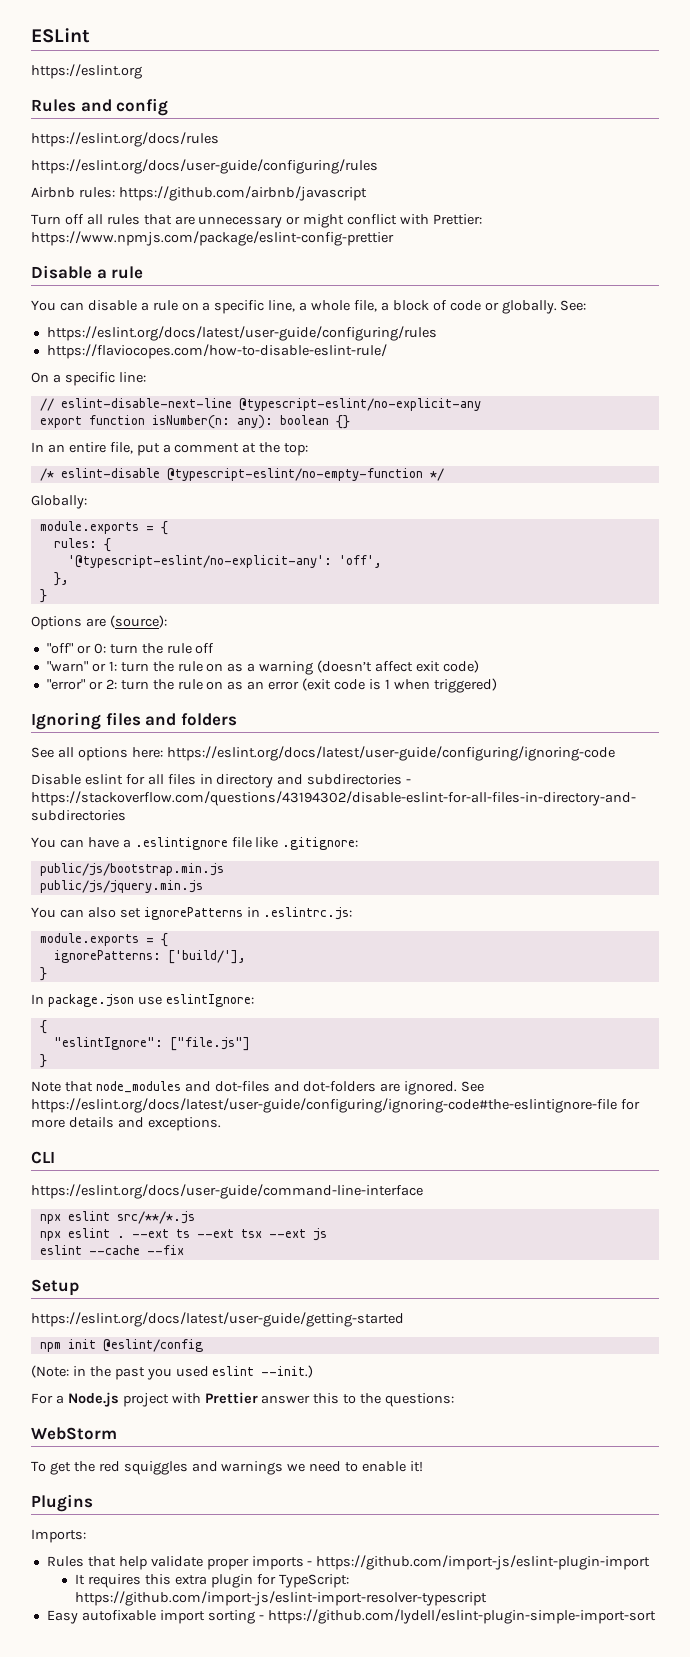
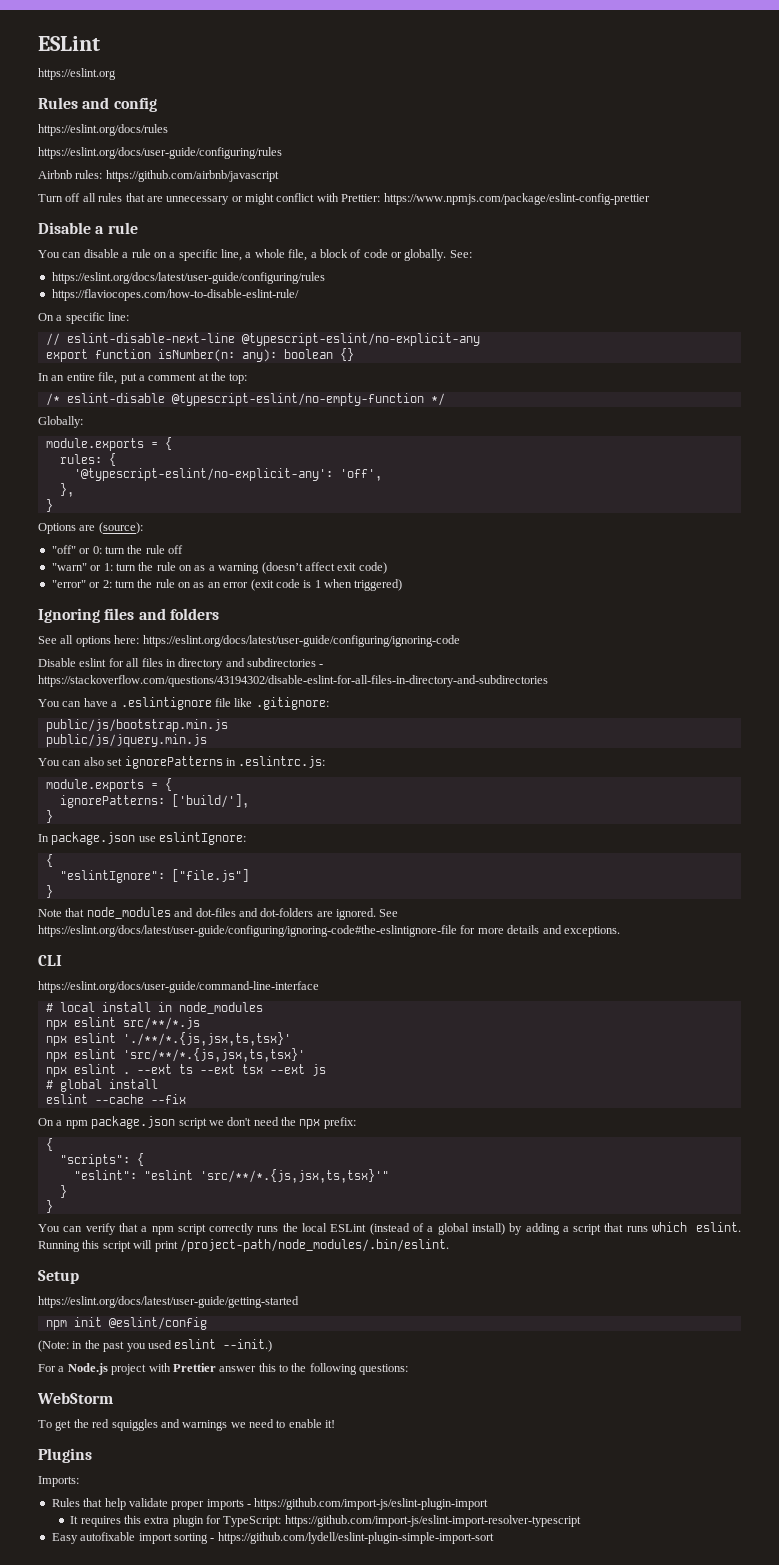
+ # local install in node_modules
  npx eslint src/**/*.js
+ npx eslint './**/*.{js,jsx,ts,tsx}'
+ npx eslint 'src/**/*.{js,jsx,ts,tsx}'
+ # global install
+ On a npm package.json script we don't need the npx prefix:
+ {
+ "scripts": {
+ "eslint": "eslint 'src/**/*.{js,jsx,ts,tsx}'"
+ }
+ }
+ You can verify that a npm script correctly runs the local ESLint (instead of a global install) by adding a script that runs which eslint. Running this script will print /project-path/node_modules/.bin/eslint.
- For a Node.js project with Prettier answer this to the questions:
+ For a Node.js project with Prettier answer this to the following questions:

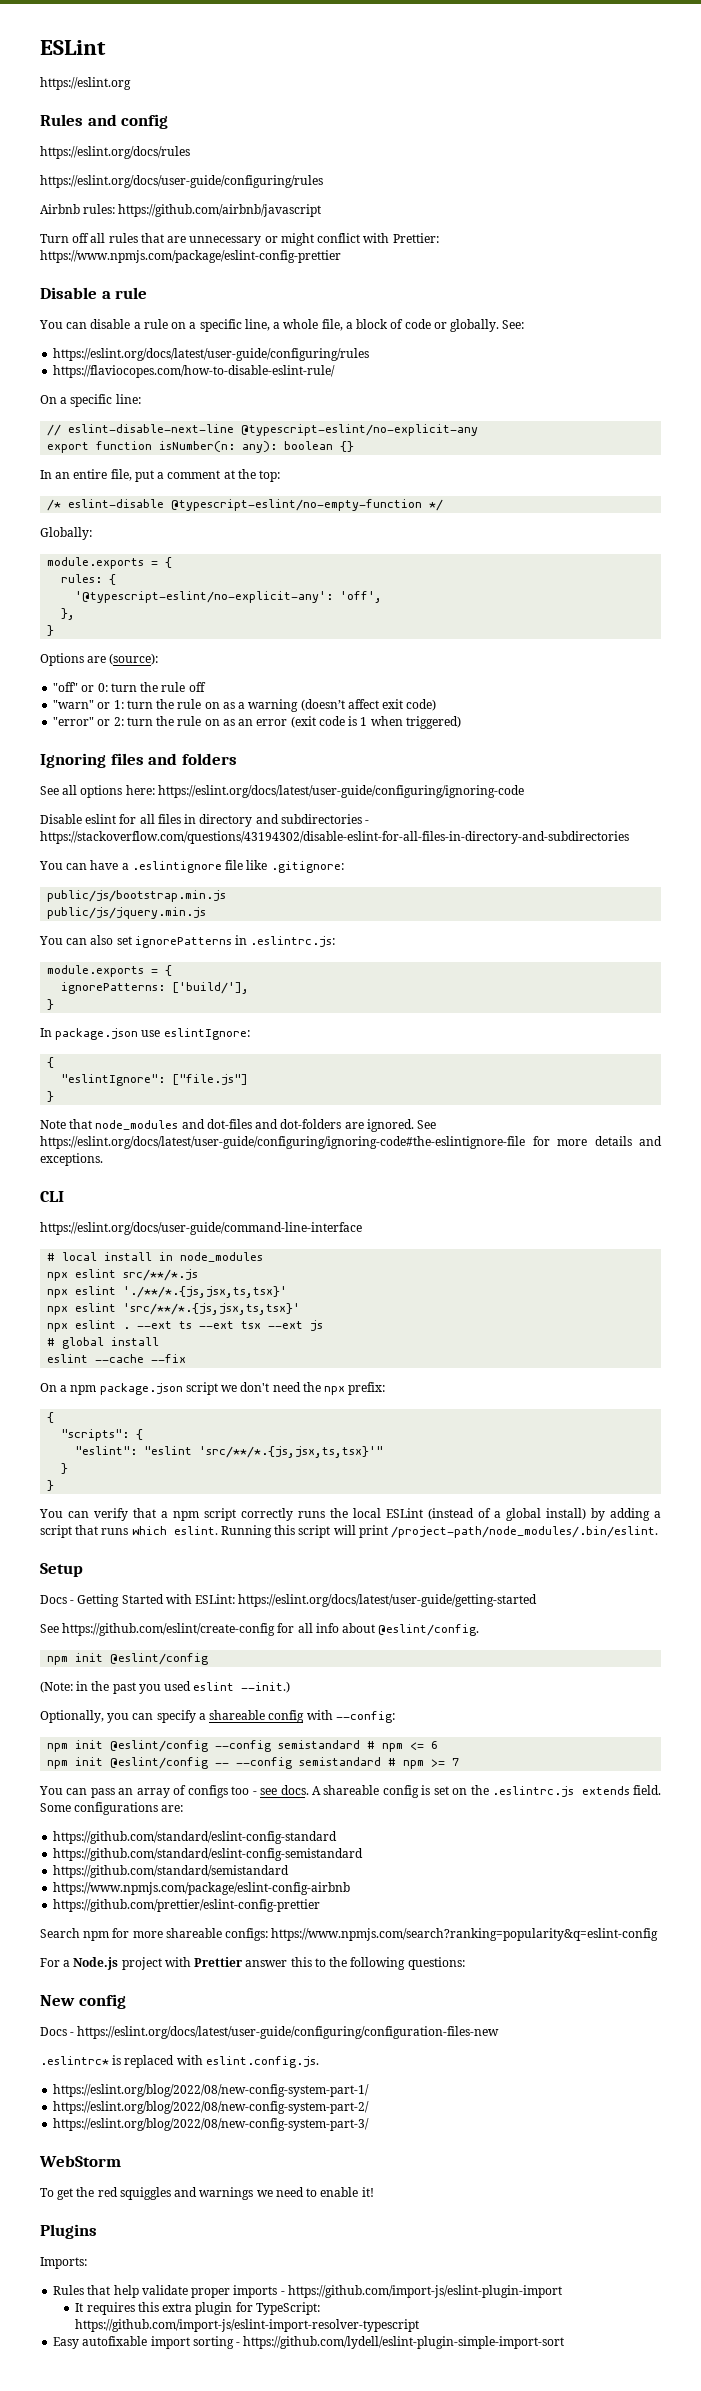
- https://eslint.org/docs/latest/user-guide/getting-started
+ Docs - Getting Started with ESLint: https://eslint.org/docs/latest/user-guide/getting-started
+ See https://github.com/eslint/create-config for all info about @eslint/config.
+ Optionally, you can specify a shareable config with --config:
+ npm init @eslint/config --config semistandard # npm <= 6
+ npm init @eslint/config -- --config semistandard # npm >= 7
+ You can pass an array of configs too - see docs. A shareable config is set on the .eslintrc.js extends field. Some configurations are:
+ https://github.com/standard/eslint-config-standard
+ https://github.com/standard/eslint-config-semistandard
+ https://github.com/standard/semistandard
+ https://www.npmjs.com/package/eslint-config-airbnb
+ https://github.com/prettier/eslint-config-prettier
+ Search npm for more shareable configs: https://www.npmjs.com/search?ranking=popularity&q=eslint-config
+ New config
+ Docs - https://eslint.org/docs/latest/user-guide/configuring/configuration-files-new
+ .eslintrc* is replaced with eslint.config.js.
+ https://eslint.org/blog/2022/08/new-config-system-part-1/
+ https://eslint.org/blog/2022/08/new-config-system-part-2/
+ https://eslint.org/blog/2022/08/new-config-system-part-3/

